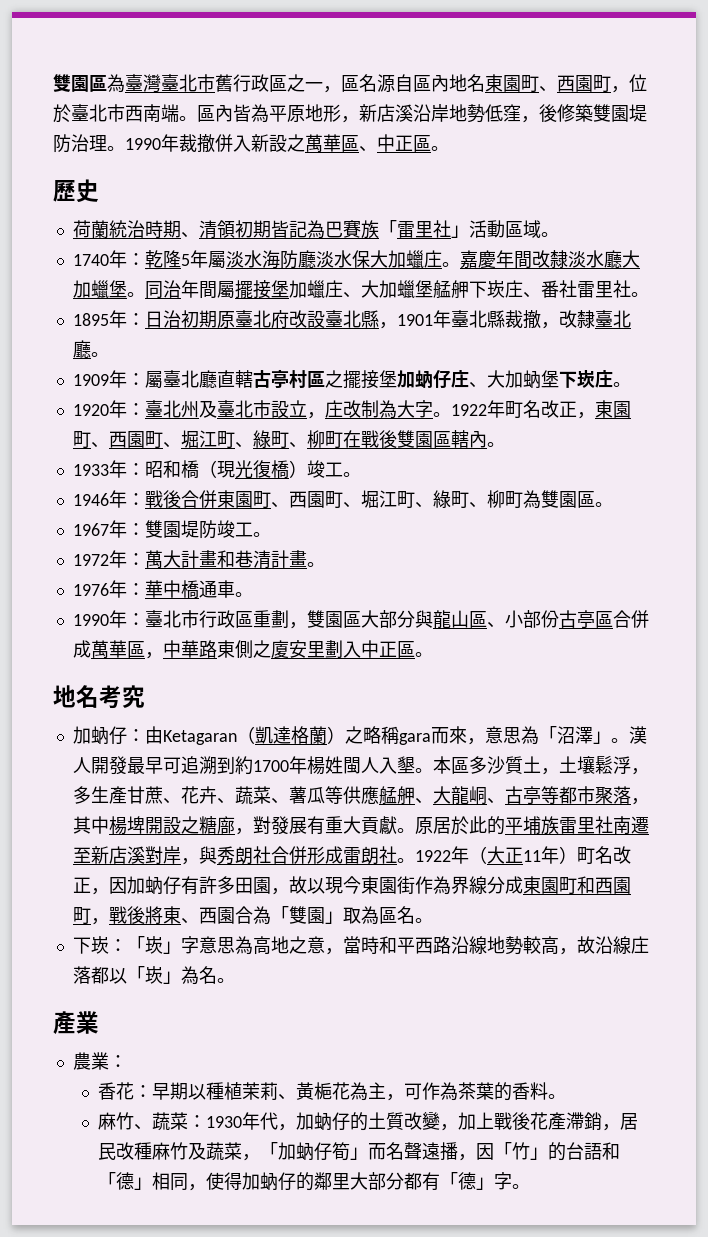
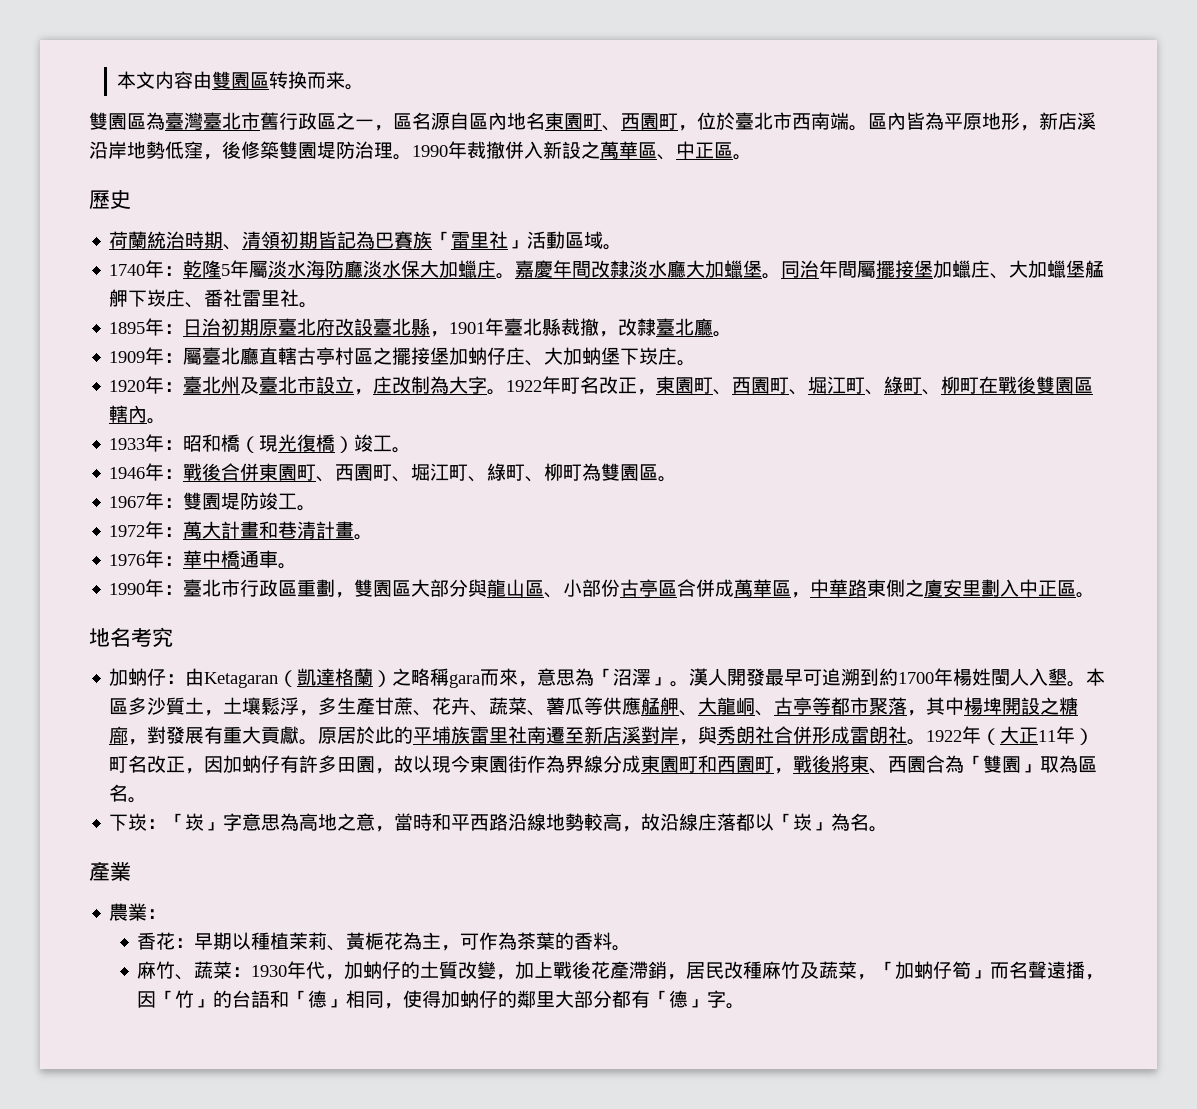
+ 本文内容由雙園區转换而来。

